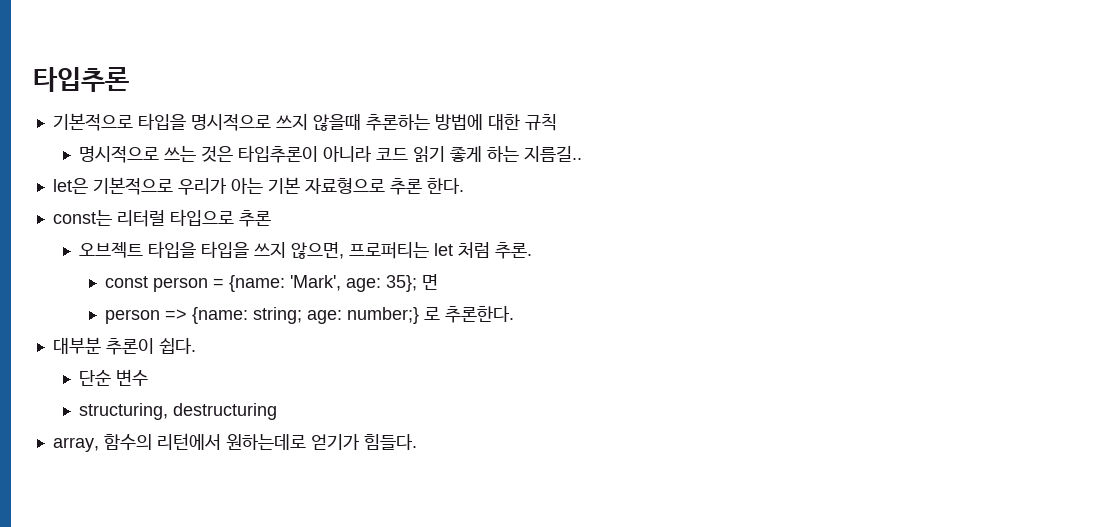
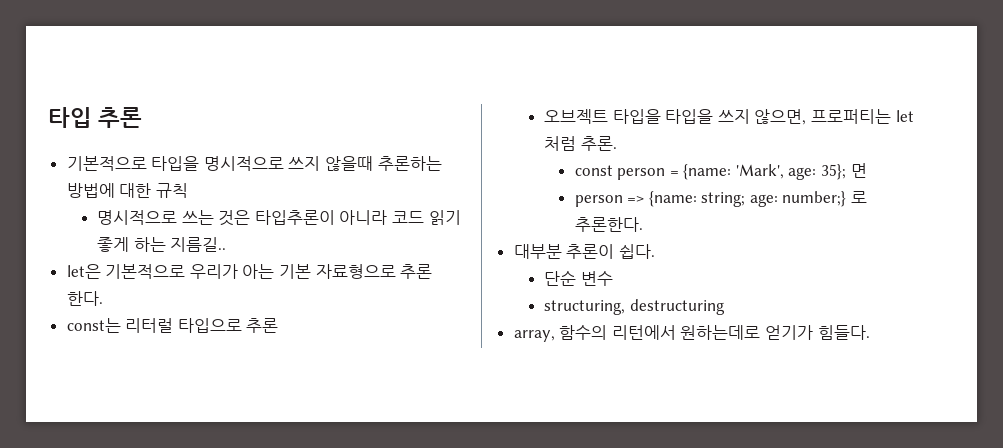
- 타입추론
+ 타입 추론

